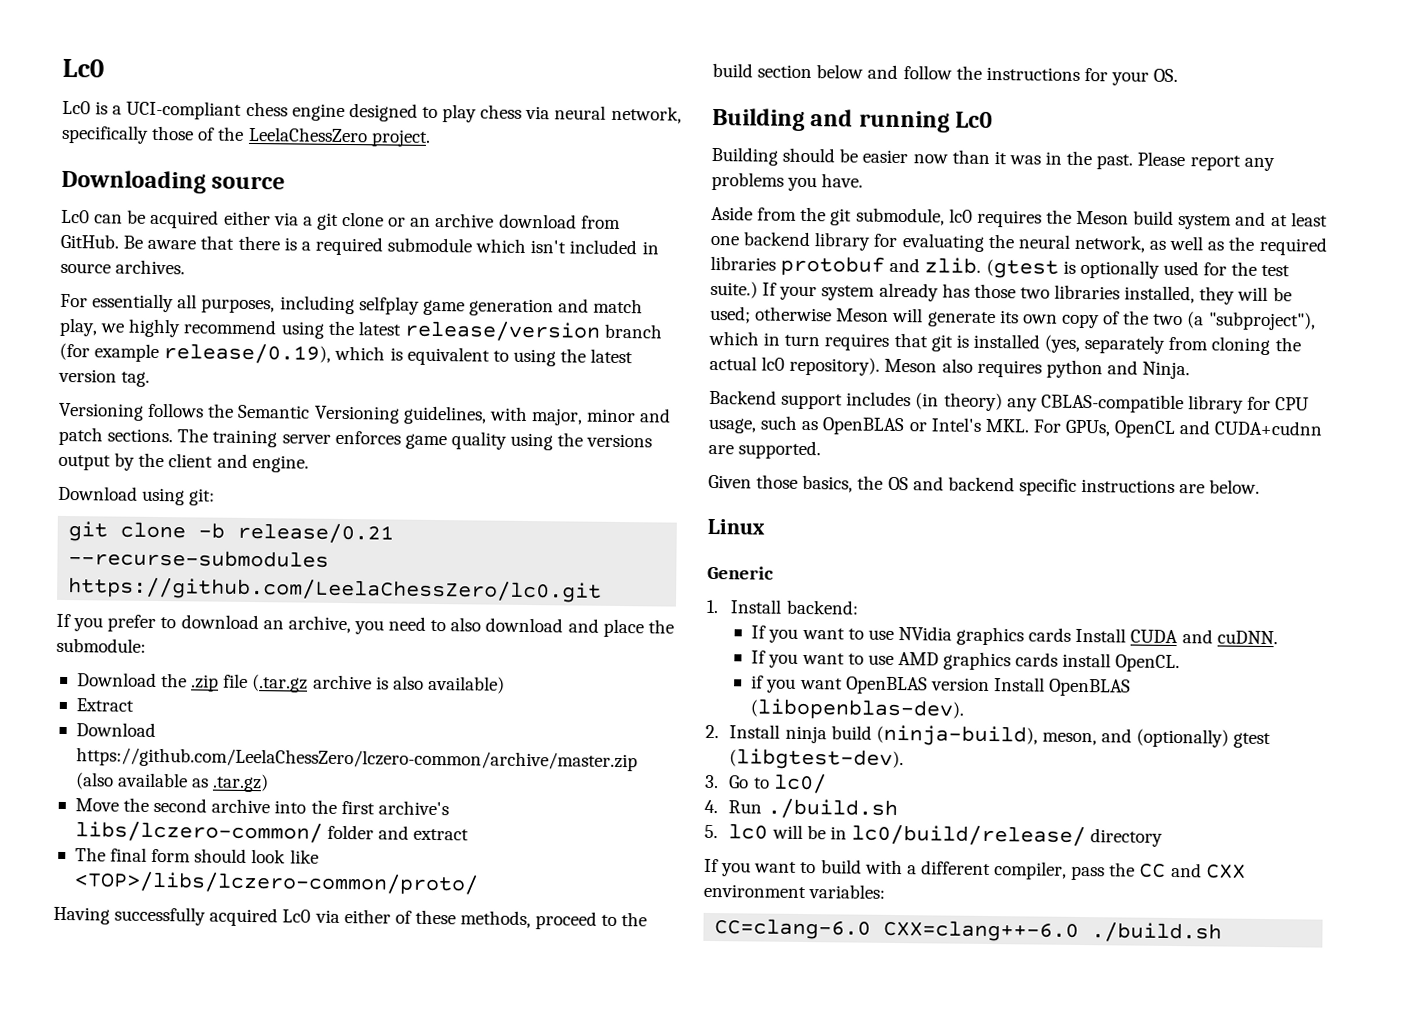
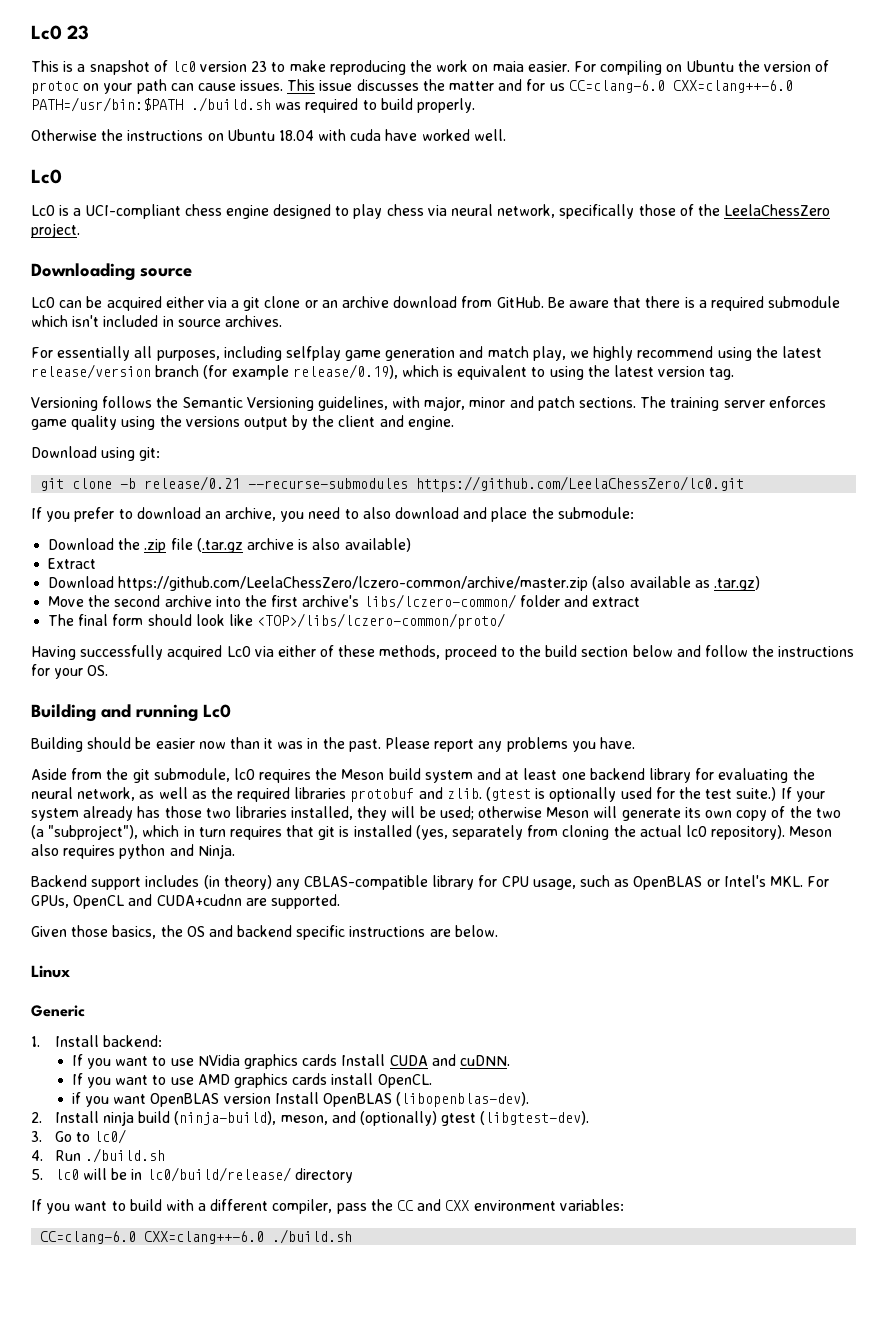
+ Lc0 23
+ This is a snapshot of lc0 version 23 to make reproducing the work on maia easier. For compiling on Ubuntu the version of protoc on your path can cause issues. This issue discusses the matter and for us CC=clang-6.0 CXX=clang++-6.0 PATH=/usr/bin:$PATH ./build.sh was required to build properly.
+ Otherwise the instructions on Ubuntu 18.04 with cuda have worked well.

